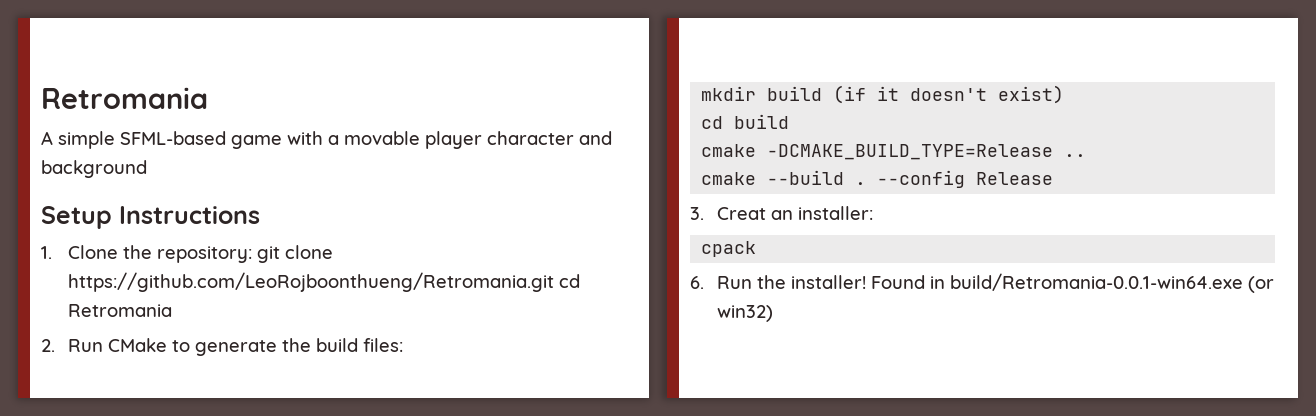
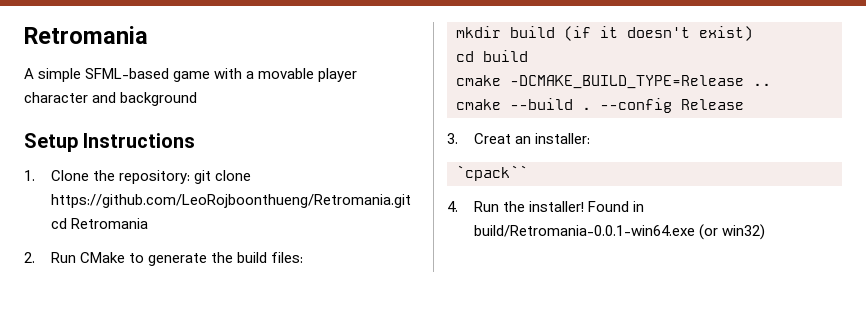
- cpack
- 6. Run the installer!
+ `cpack``
+ 4. Run the installer!

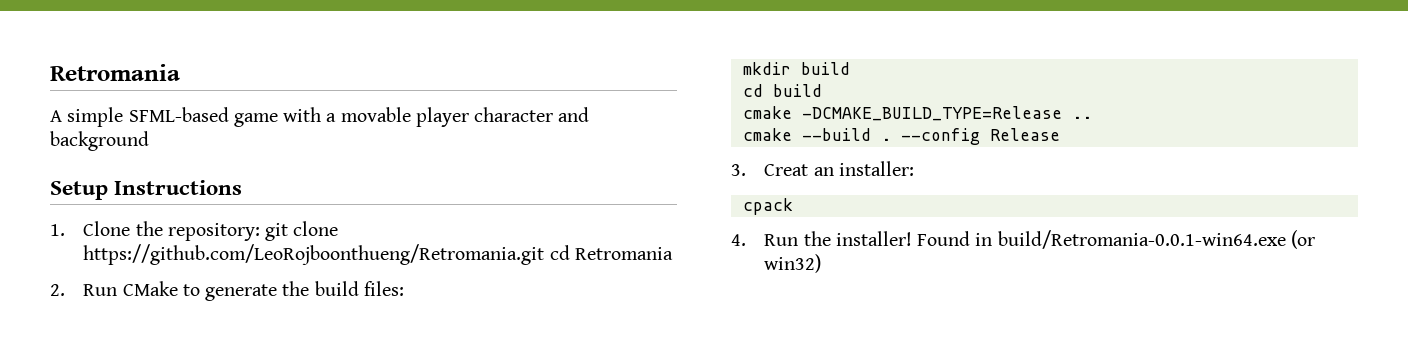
- mkdir build (if it doesn't exist)
+ mkdir build
- `cpack``
+ cpack

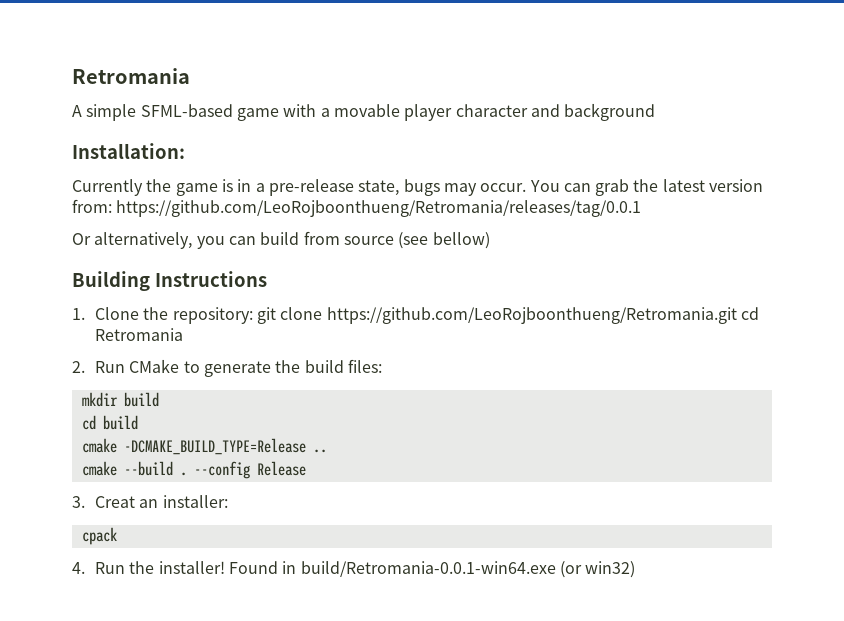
- Setup Instructions
+ Installation:
+ Currently the game is in a pre-release state, bugs may occur. You can grab the latest version from: https://github.com/LeoRojboonthueng/Retromania/releases/tag/0.0.1
+ Or alternatively, you can build from source (see bellow)
+ Building Instructions

